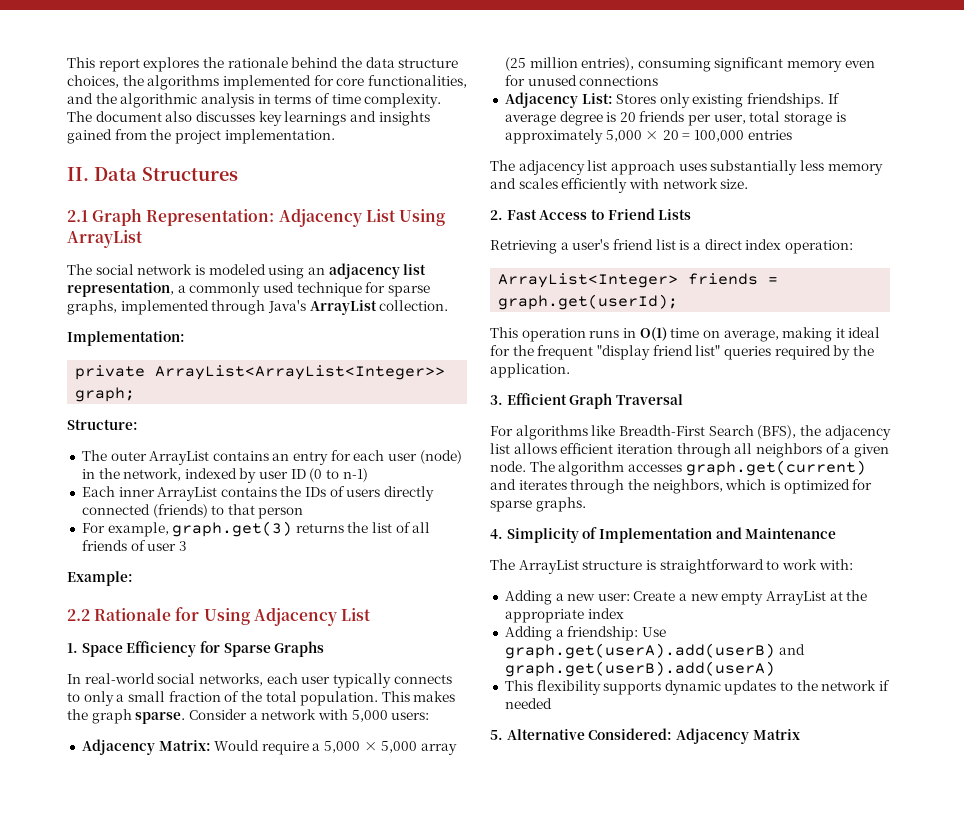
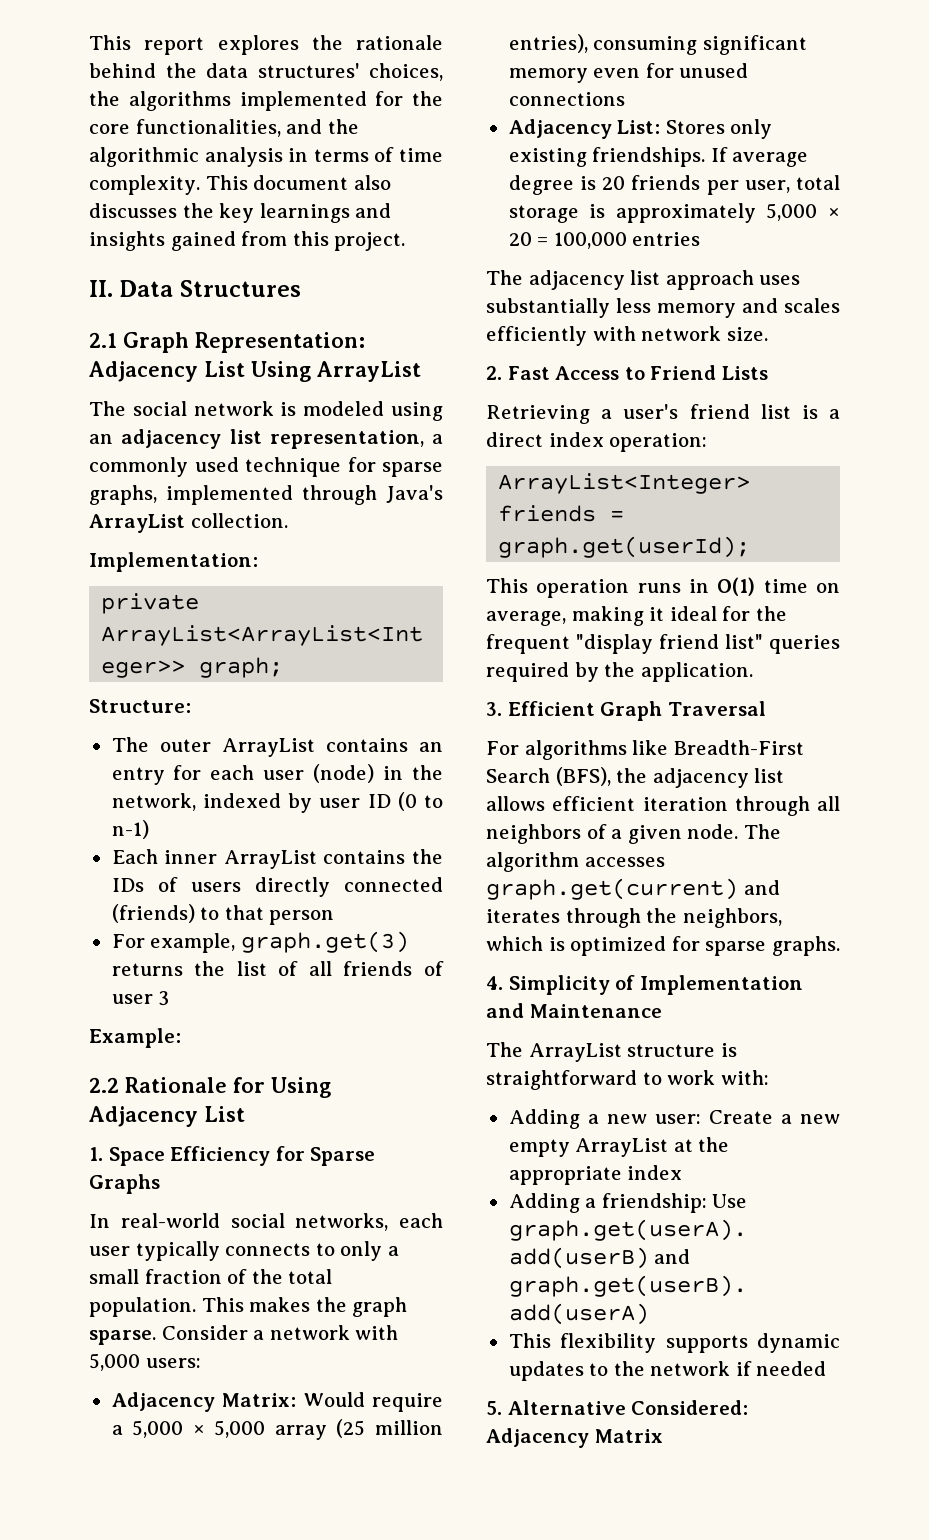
- This report explores the rationale behind the data structure choices, the algorithms implemented for core functionalities, and the algorithmic analysis in terms of time complexity.
+ This report explores the rationale behind the data structures' choices, the algorithms implemented for the core functionalities, and the algorithmic analysis in terms of time complexity.
- The document also discusses key learnings and insights gained from the project implementation.
+ This document also discusses the key learnings and insights gained from this project.

